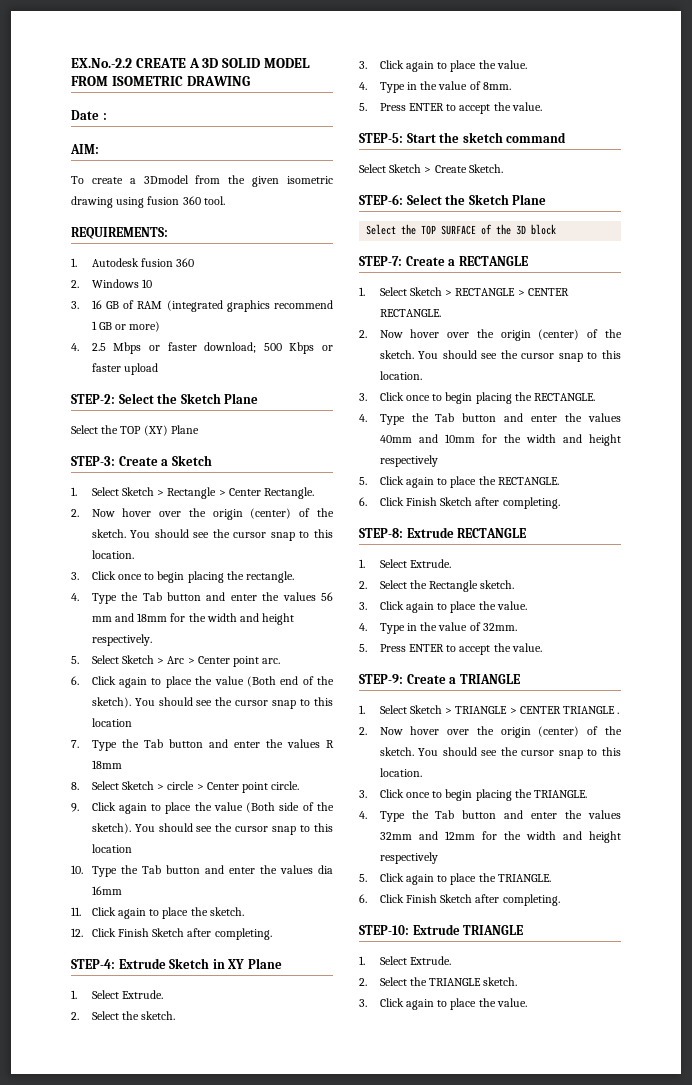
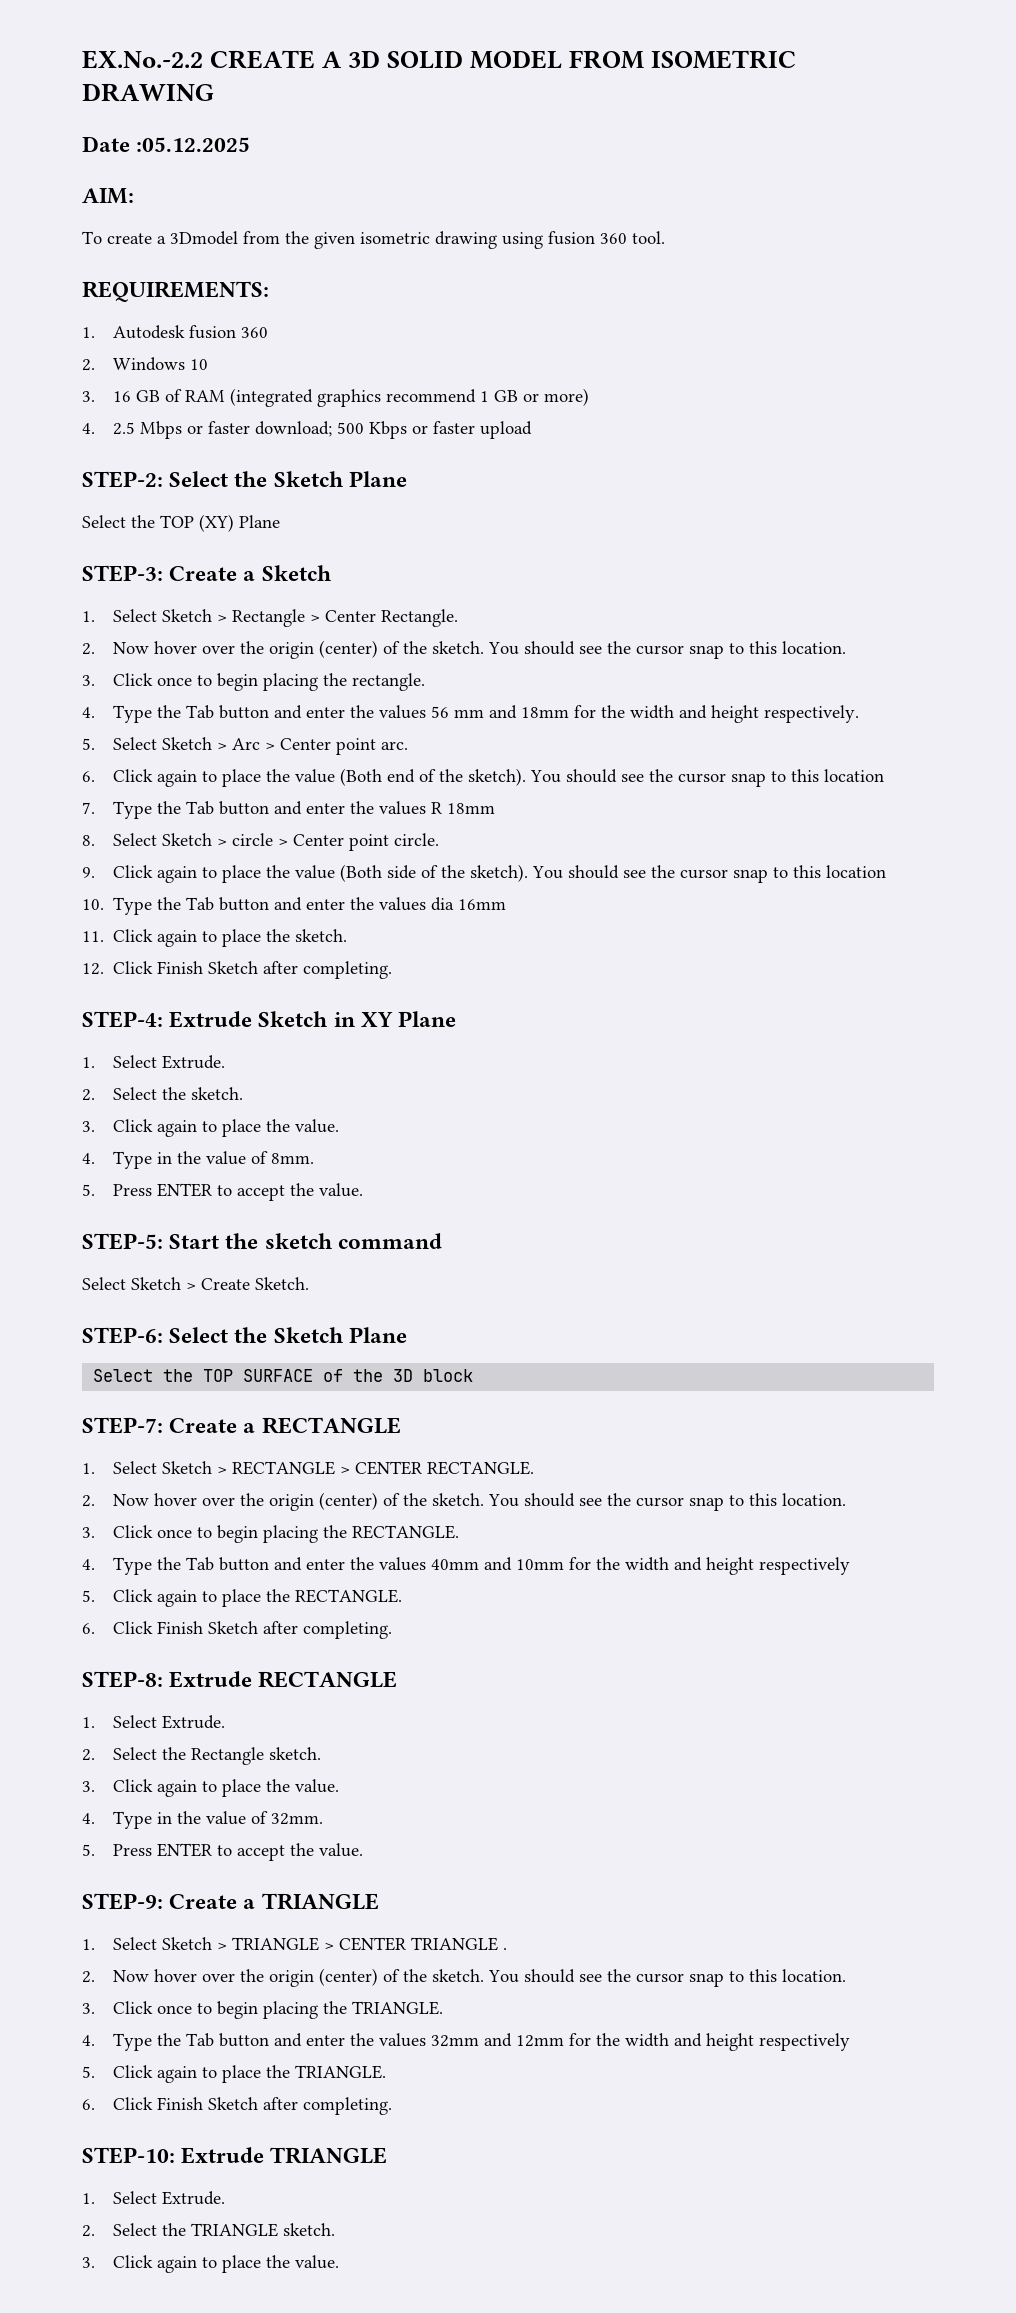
- Date :
+ Date :05.12.2025

